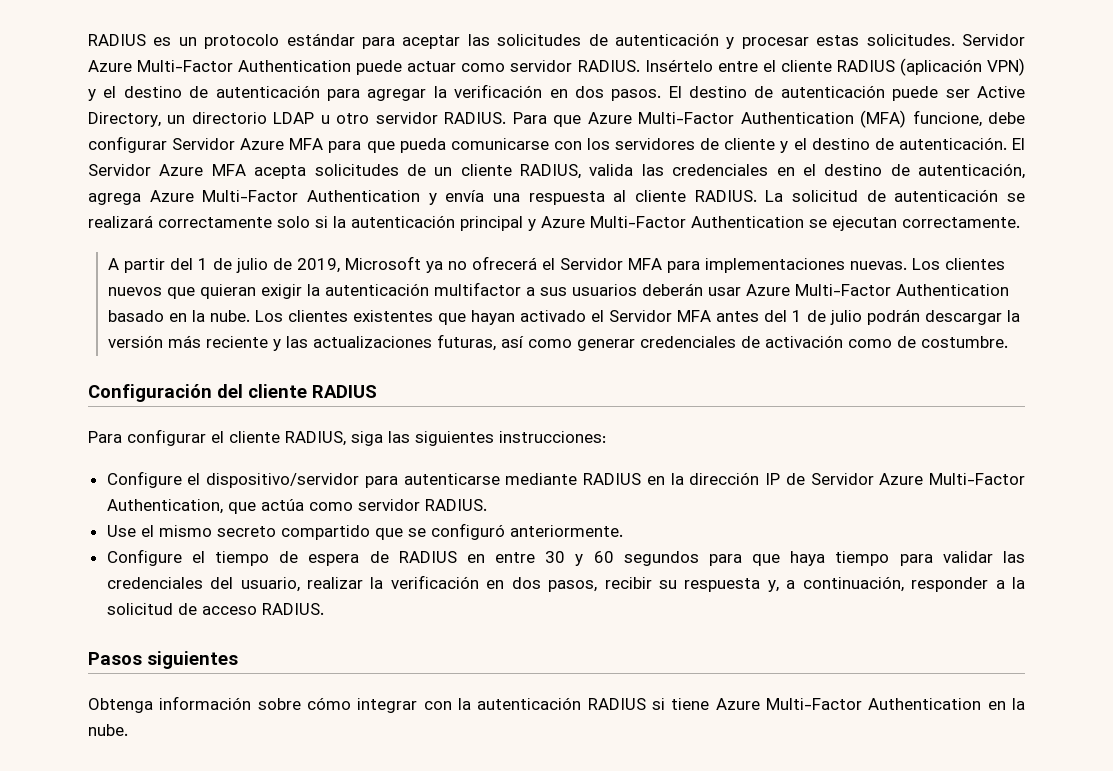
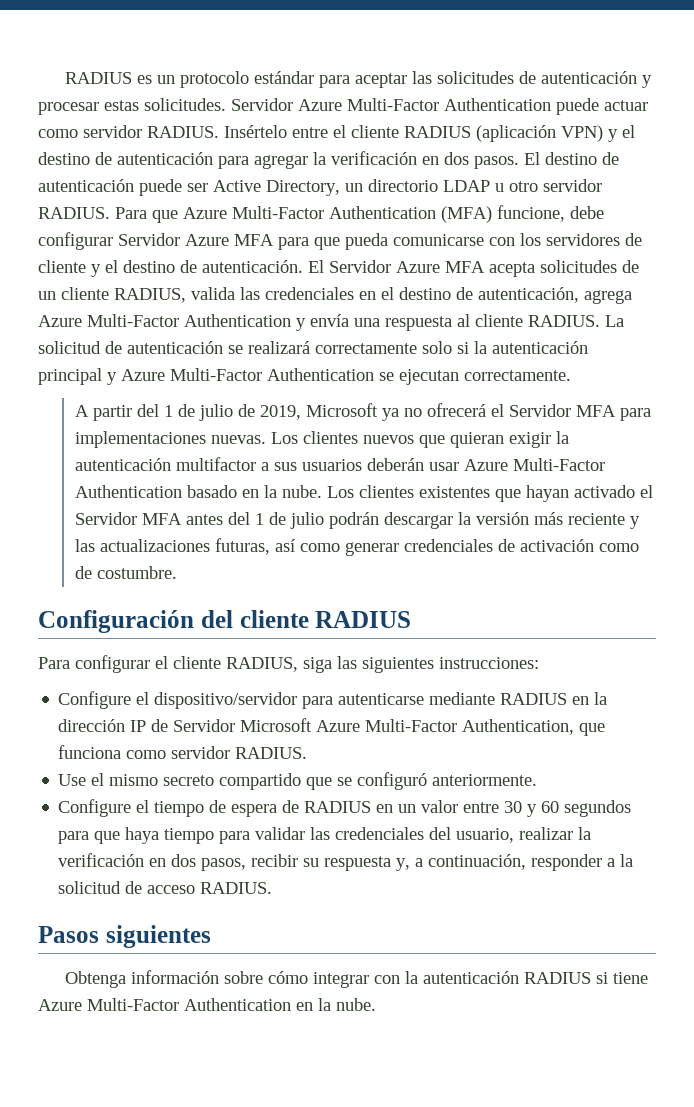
- Configure el dispositivo/servidor para autenticarse mediante RADIUS en la dirección IP de Servidor Azure Multi-Factor Authentication, que actúa como servidor RADIUS.
+ Configure el dispositivo/servidor para autenticarse mediante RADIUS en la dirección IP de Servidor Microsoft Azure Multi-Factor Authentication, que funciona como servidor RADIUS.
- Configure el tiempo de espera de RADIUS en entre 30 y 60 segundos para que haya tiempo para validar las credenciales del usuario, realizar la verificación en dos pasos, recibir su respuesta y, a continuación, responder a la solicitud de acceso RADIUS.
+ Configure el tiempo de espera de RADIUS en un valor entre 30 y 60 segundos para que haya tiempo para validar las credenciales del usuario, realizar la verificación en dos pasos, recibir su respuesta y, a continuación, responder a la solicitud de acceso RADIUS.

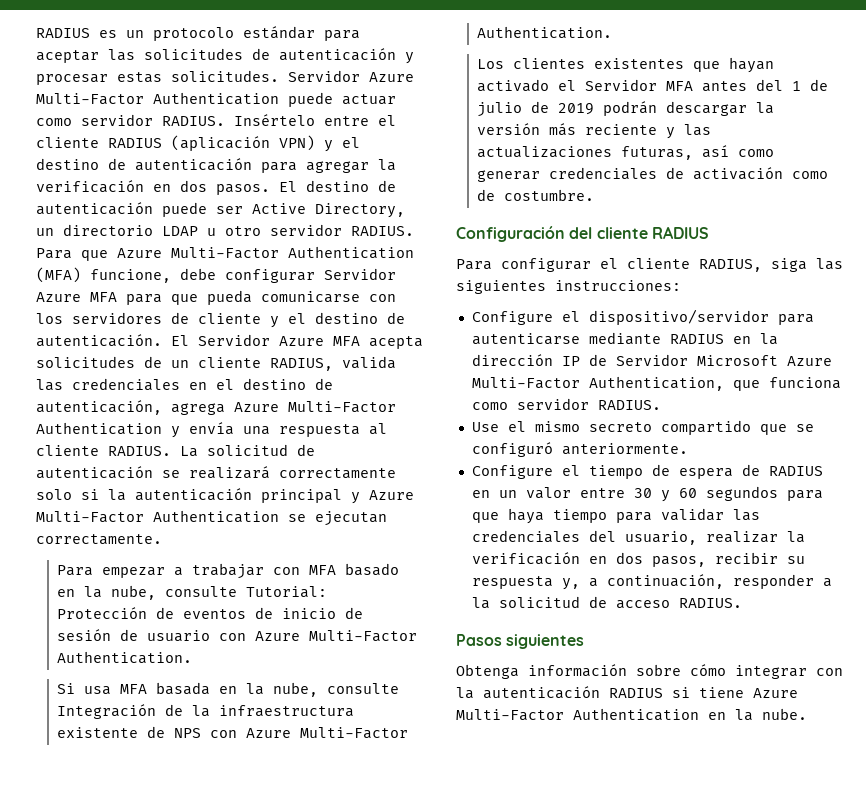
- A partir del 1 de julio de 2019, Microsoft ya no ofrecerá el Servidor MFA para implementaciones nuevas. Los clientes nuevos que quieran exigir la autenticación multifactor a sus usuarios deberán usar Azure Multi-Factor Authentication basado en la nube. Los clientes existentes que hayan activado el Servidor MFA antes del 1 de julio podrán descargar la versión más reciente y las actualizaciones futuras, así como generar credenciales de activación como de costumbre.
+ Para empezar a trabajar con MFA basado en la nube, consulte Tutorial: Protección de eventos de inicio de sesión de usuario con Azure Multi-Factor Authentication.
+ Si usa MFA basada en la nube, consulte Integración de la infraestructura existente de NPS con Azure Multi-Factor Authentication.
+ Los clientes existentes que hayan activado el Servidor MFA antes del 1 de julio de 2019 podrán descargar la versión más reciente y las actualizaciones futuras, así como generar credenciales de activación como de costumbre.

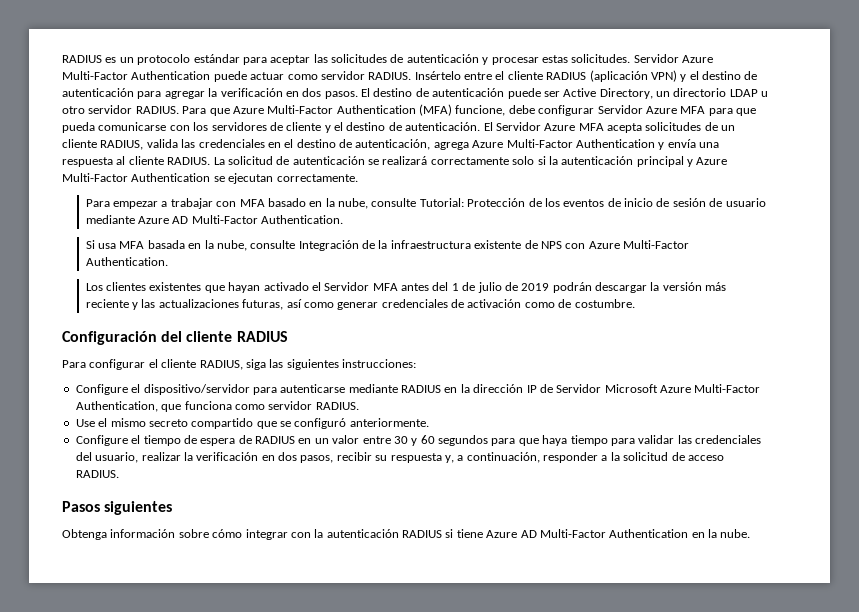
- Para empezar a trabajar con MFA basado en la nube, consulte Tutorial: Protección de eventos de inicio de sesión de usuario con Azure Multi-Factor Authentication.
+ Para empezar a trabajar con MFA basado en la nube, consulte Tutorial: Protección de los eventos de inicio de sesión de usuario mediante Azure AD Multi-Factor Authentication.
- Obtenga información sobre cómo integrar con la autenticación RADIUS si tiene Azure Multi-Factor Authentication en la nube.
+ Obtenga información sobre cómo integrar con la autenticación RADIUS si tiene Azure AD Multi-Factor Authentication en la nube.

